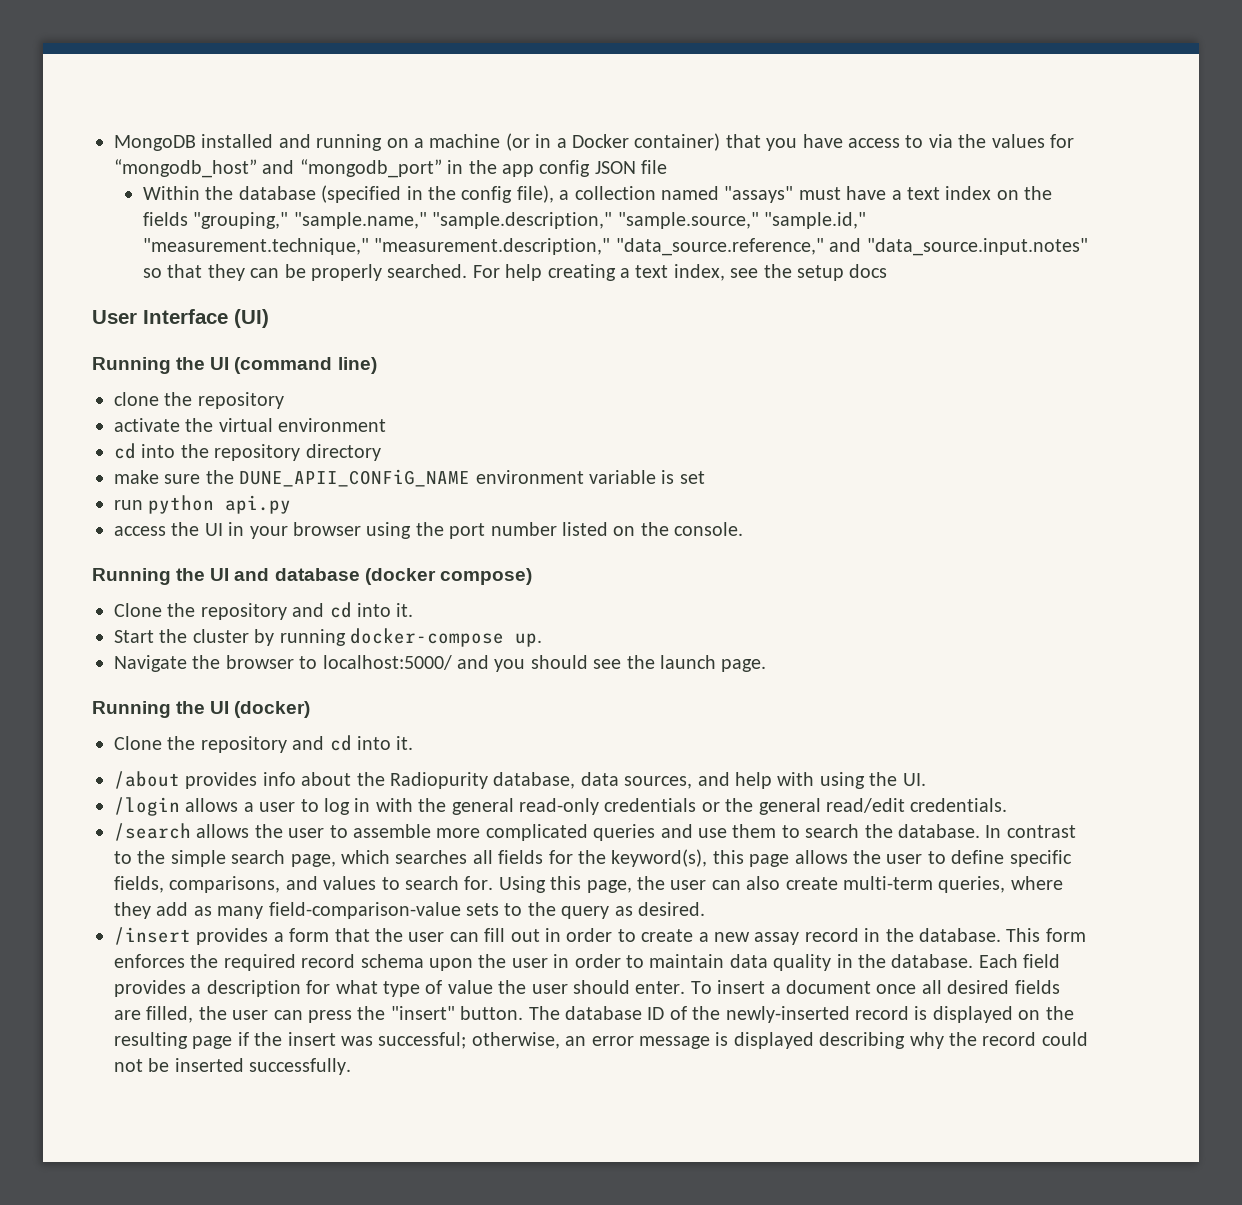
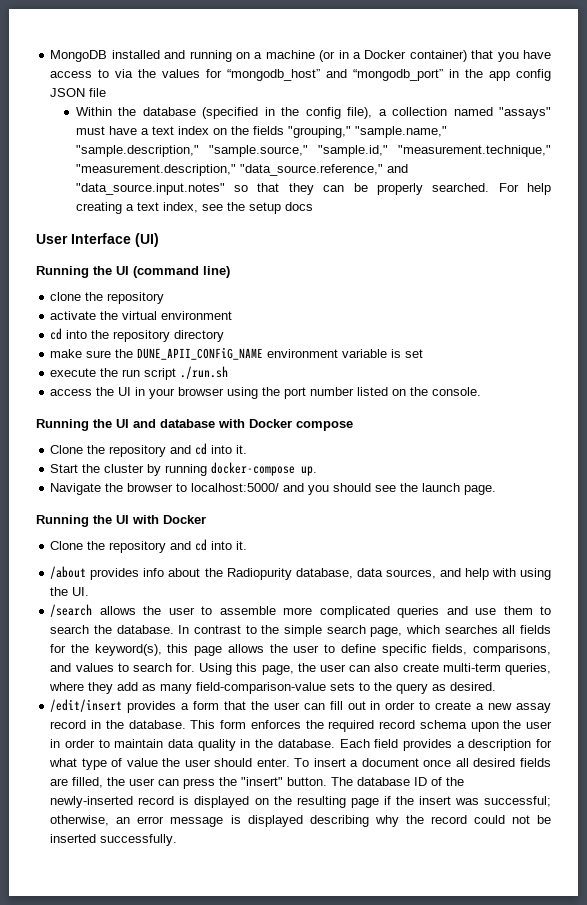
- run python api.py
+ execute the run script ./run.sh
- Running the UI and database (docker compose)
+ Running the UI and database with Docker compose
- Running the UI (docker)
+ Running the UI with Docker
- /login allows a user to log in with the general read-only credentials or the general read/edit credentials.
- /insert provides a form that the user can fill out in order to create a new assay record in the database.
+ /edit/insert provides a form that the user can fill out in order to create a new assay record in the database.

